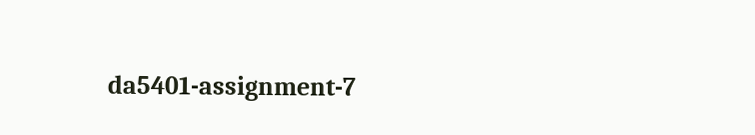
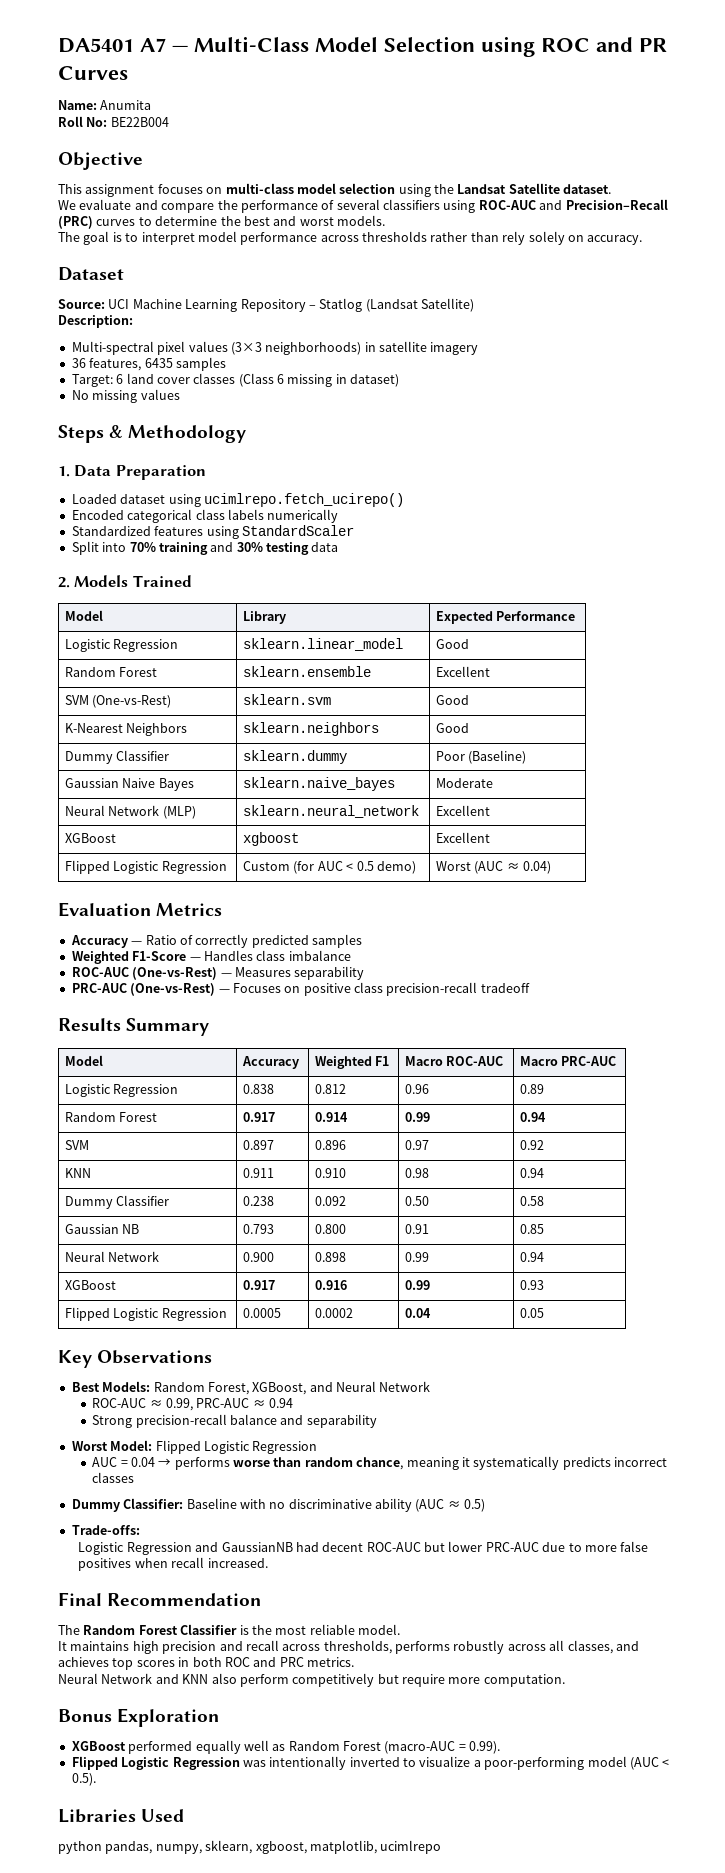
- da5401-assignment-7
+ DA5401 A7 — Multi-Class Model Selection using ROC and PR Curves
+ Name: Anumita
+ Roll No: BE22B004
+ Objective
+ This assignment focuses on multi-class model selection using the Landsat Satellite dataset.
+ We evaluate and compare the performance of several classifiers using ROC-AUC and Precision–Recall (PRC) curves to determine the best and worst models.
+ The goal is to interpret model performance across thresholds rather than rely solely on accuracy.
+ Dataset
+ Source: UCI Machine Learning Repository – Statlog (Landsat Satellite)
+ Description:
+ Multi-spectral pixel values (3×3 neighborhoods) in satellite imagery
+ 36 features, 6435 samples
+ Target: 6 land cover classes (Class 6 missing in dataset)
+ No missing values
+ Steps & Methodology
+ 1. Data Preparation
+ Loaded dataset using ucimlrepo.fetch_ucirepo()
+ Encoded categorical class labels numerically
+ Standardized features using StandardScaler
+ Split into 70% training and 30% testing data
+ 2. Models Trained
+ Model | Library | Expected Performance
+ Logistic Regression | sklearn.linear_model | Good
+ Random Forest | sklearn.ensemble | Excellent
+ SVM (One-vs-Rest) | sklearn.svm | Good
+ K-Nearest Neighbors | sklearn.neighbors | Good
+ Dummy Classifier | sklearn.dummy | Poor (Baseline)
+ Gaussian Naive Bayes | sklearn.naive_bayes | Moderate
+ Neural Network (MLP) | sklearn.neural_network | Excellent
+ XGBoost | xgboost | Excellent
+ Flipped Logistic Regression | Custom (for AUC < 0.5 demo) | Worst (AUC ≈ 0.04)
+ Evaluation Metrics
+ Accuracy — Ratio of correctly predicted samples
+ Weighted F1-Score — Handles class imbalance
+ ROC-AUC (One-vs-Rest) — Measures separability
+ PRC-AUC (One-vs-Rest) — Focuses on positive class precision-recall tradeoff
+ Results Summary
+ Model | Accuracy | Weighted F1 | Macro ROC-AUC | Macro PRC-AUC
+ Logistic Regression | 0.838 | 0.812 | 0.96 | 0.89
+ Random Forest | 0.917 | 0.914 | 0.99 | 0.94
+ SVM | 0.897 | 0.896 | 0.97 | 0.92
+ KNN | 0.911 | 0.910 | 0.98 | 0.94
+ Dummy Classifier | 0.238 | 0.092 | 0.50 | 0.58
+ Gaussian NB | 0.793 | 0.800 | 0.91 | 0.85
+ Neural Network | 0.900 | 0.898 | 0.99 | 0.94
+ XGBoost | 0.917 | 0.916 | 0.99 | 0.93
+ Flipped Logistic Regression | 0.0005 | 0.0002 | 0.04 | 0.05
+ Key Observations
+ Best Models: Random Forest, XGBoost, and Neural Network
+ ROC-AUC ≈ 0.99, PRC-AUC ≈ 0.94
+ Strong precision-recall balance and separability
+ Worst Model: Flipped Logistic Regression
+ AUC = 0.04 → performs worse than random chance, meaning it systematically predicts incorrect classes
+ Dummy Classifier: Baseline with no discriminative ability (AUC ≈ 0.5)
+ Trade-offs:
+ Logistic Regression and GaussianNB had decent ROC-AUC but lower PRC-AUC due to more false positives when recall increased.
+ Final Recommendation
+ The Random Forest Classifier is the most reliable model.
+ It maintains high precision and recall across thresholds, performs robustly across all classes, and achieves top scores in both ROC and PRC metrics.
+ Neural Network and KNN also perform competitively but require more computation.
+ Bonus Exploration
+ XGBoost performed equally well as Random Forest (macro-AUC = 0.99).
+ Flipped Logistic Regression was intentionally inverted to visualize a poor-performing model (AUC < 0.5).
+ Libraries Used
+ python pandas, numpy, sklearn, xgboost, matplotlib, ucimlrepo

